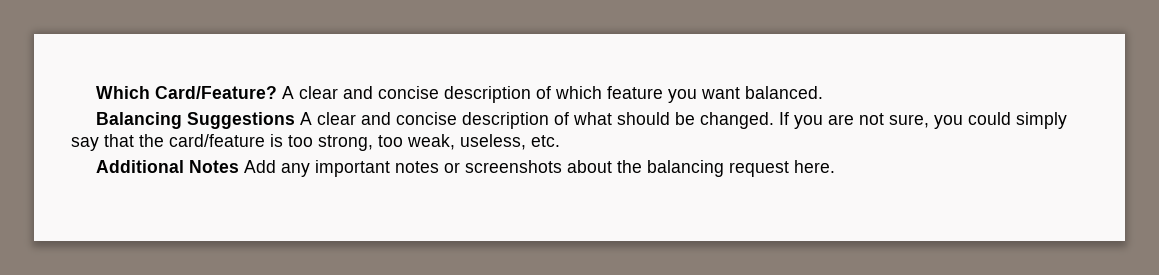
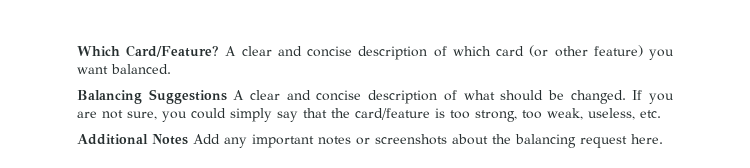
- A clear and concise description of which feature you want balanced.
+ A clear and concise description of which card (or other feature) you want balanced.

